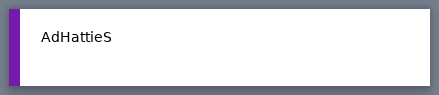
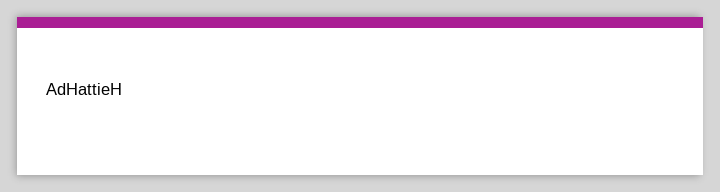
- AdHattieS
+ AdHattieH

